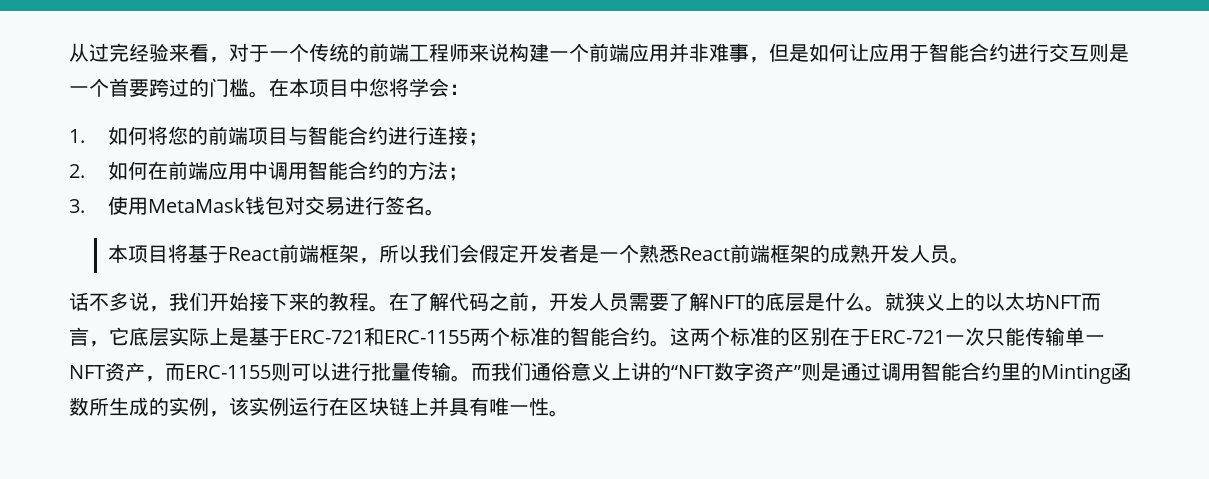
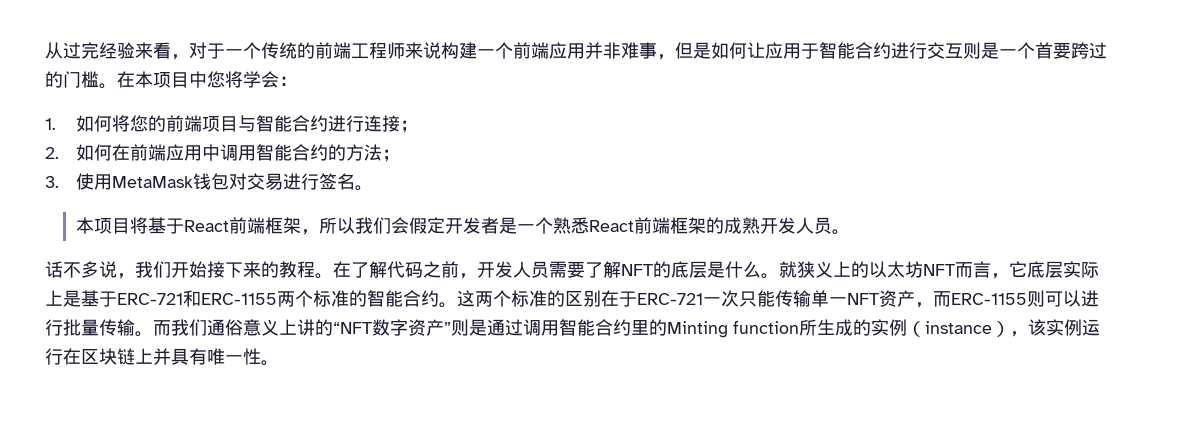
- 而我们通俗意义上讲的“NFT数字资产”则是通过调用智能合约里的Minting函数所生成的实例，该实例运行在区块链上并具有唯一性。
+ 而我们通俗意义上讲的“NFT数字资产”则是通过调用智能合约里的Minting function所生成的实例（instance），该实例运行在区块链上并具有唯一性。

